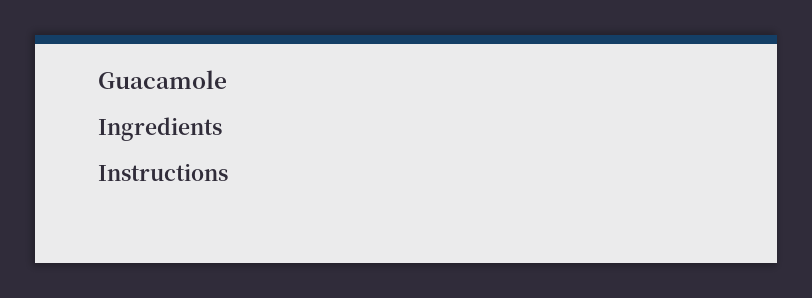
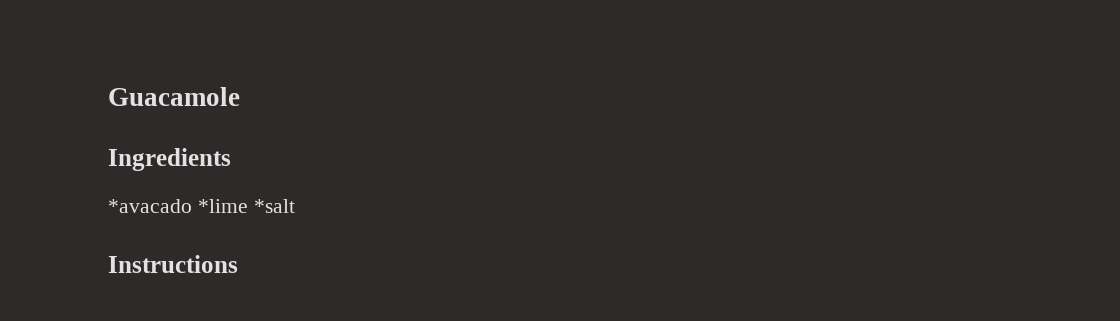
+ *avacado *lime *salt

